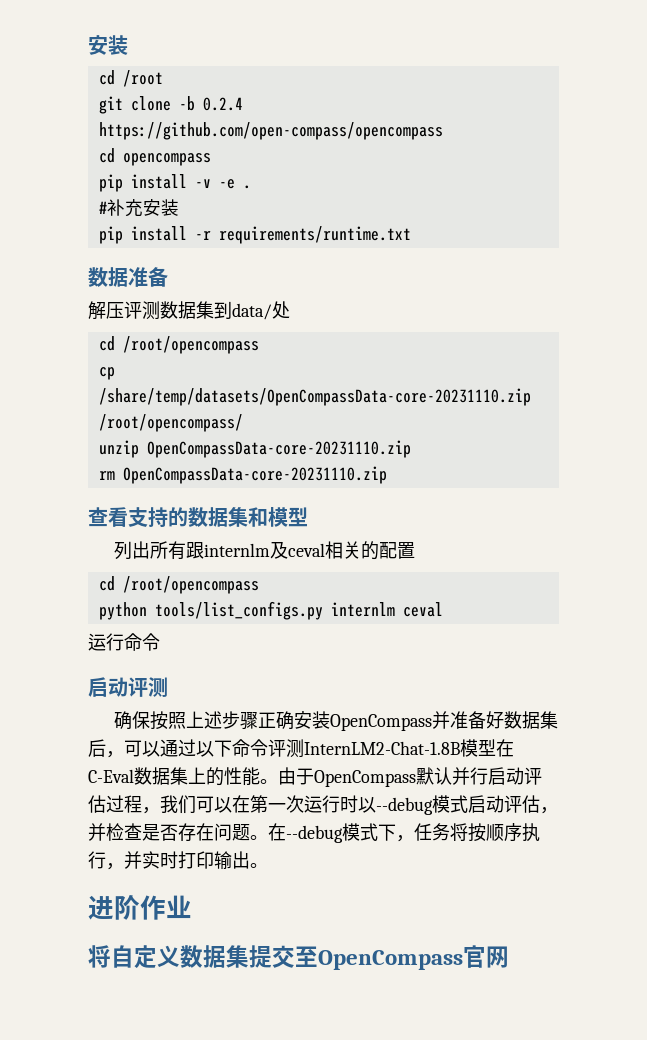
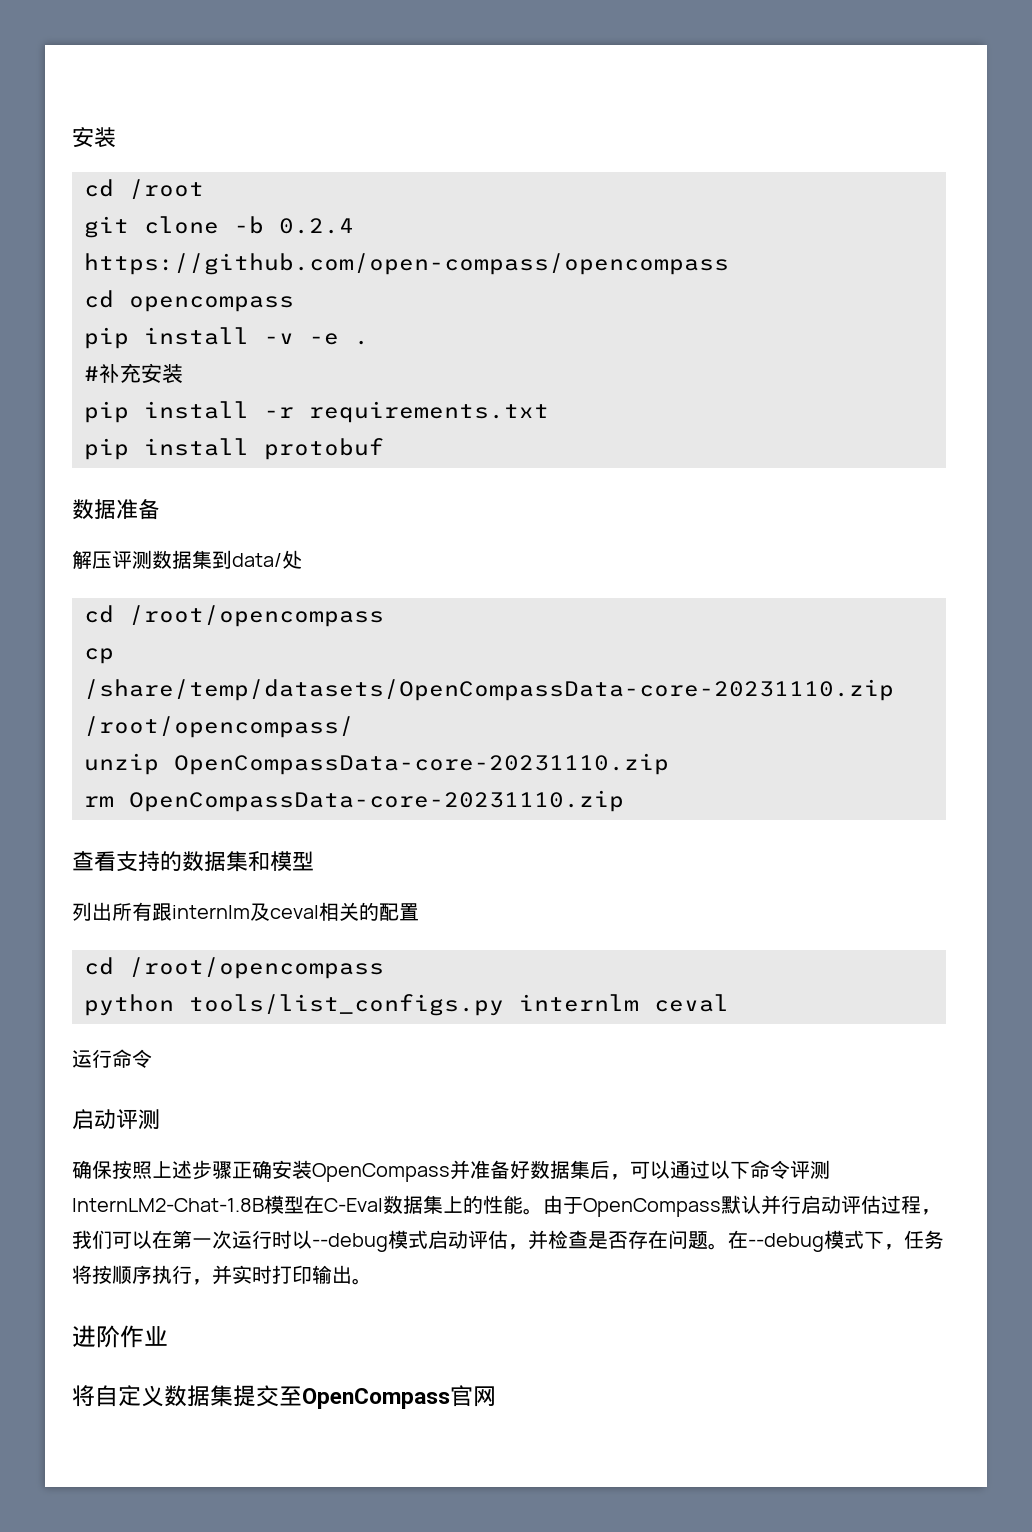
- pip install -r requirements/runtime.txt
+ pip install -r requirements.txt
+ pip install protobuf

